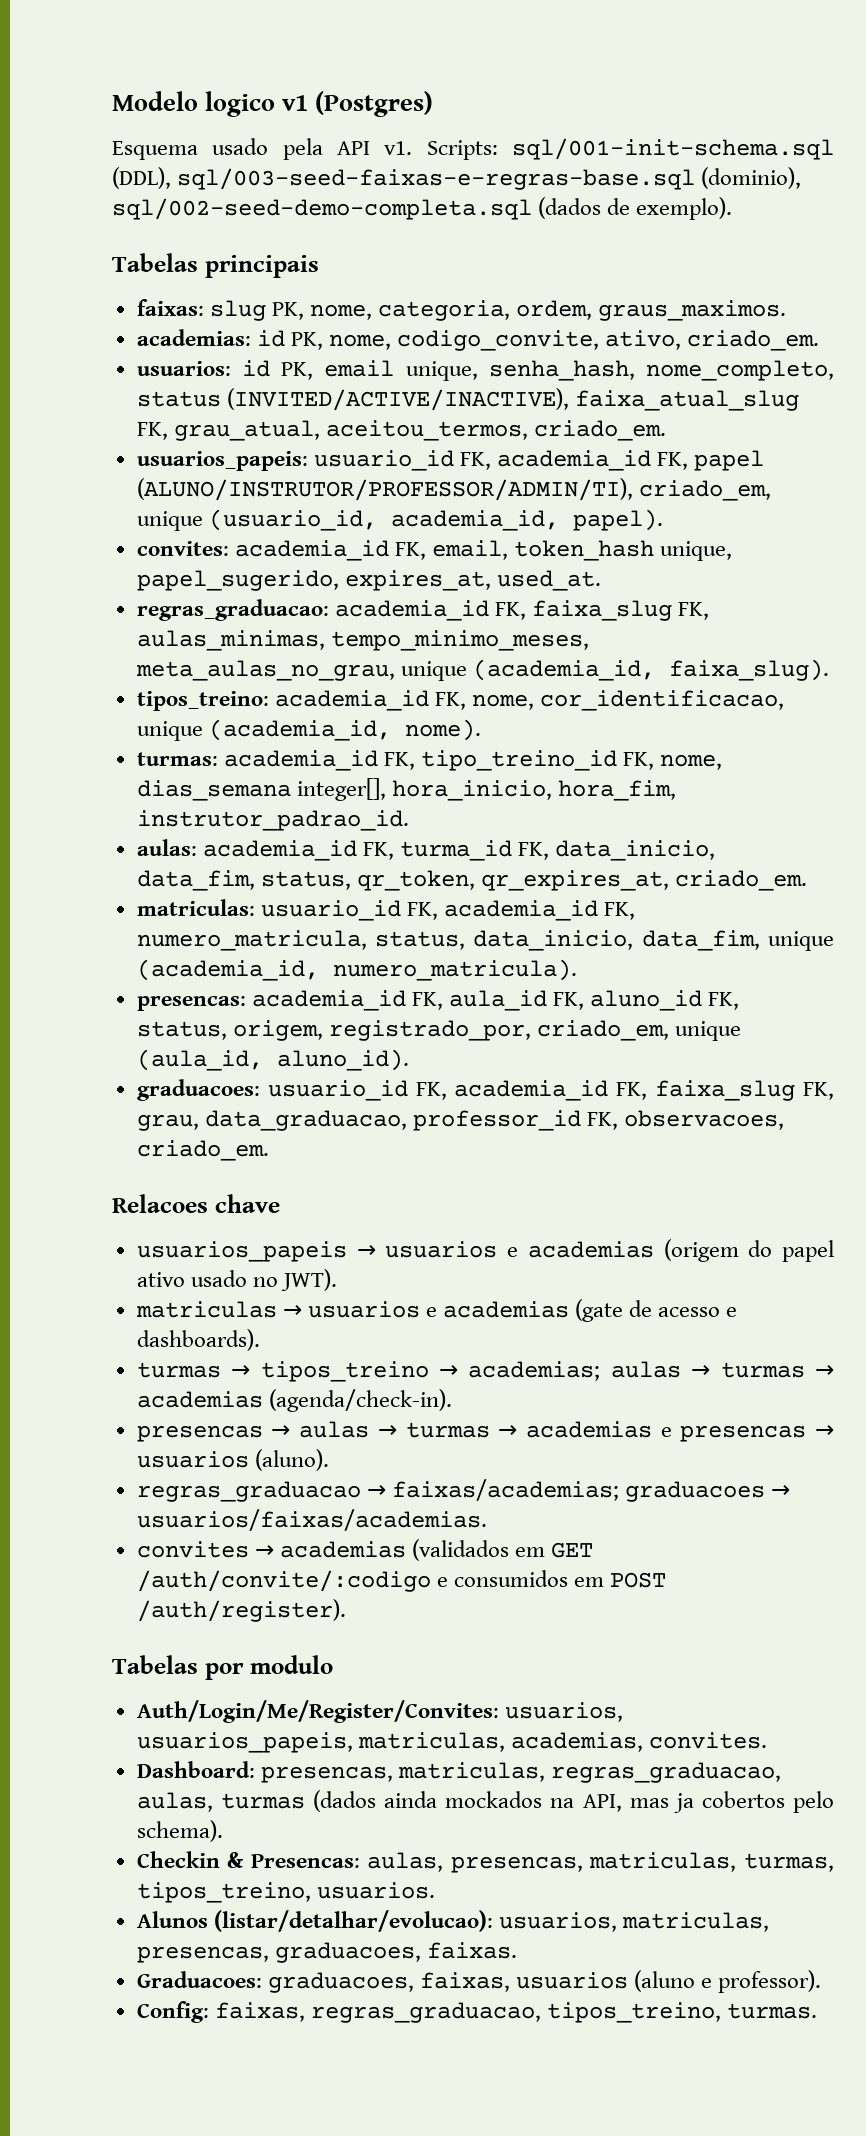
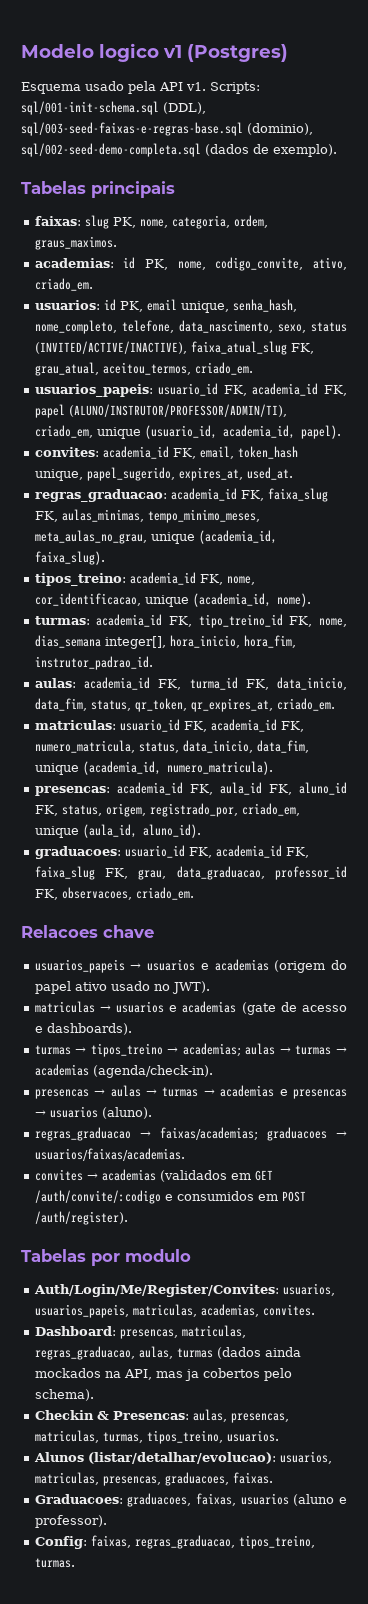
- usuarios: id PK, email unique, senha_hash, nome_completo, status (INVITED/ACTIVE/INACTIVE), faixa_atual_slug FK, grau_atual, aceitou_termos, criado_em.
+ usuarios: id PK, email unique, senha_hash, nome_completo, telefone, data_nascimento, sexo, status (INVITED/ACTIVE/INACTIVE), faixa_atual_slug FK, grau_atual, aceitou_termos, criado_em.

